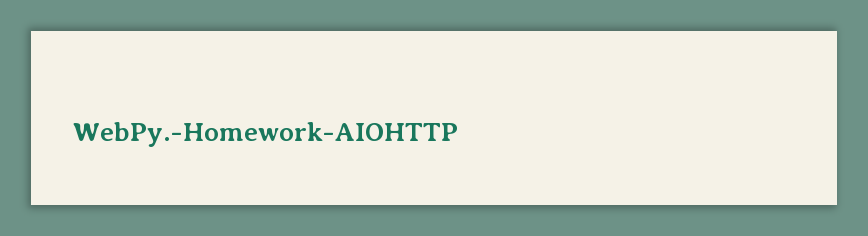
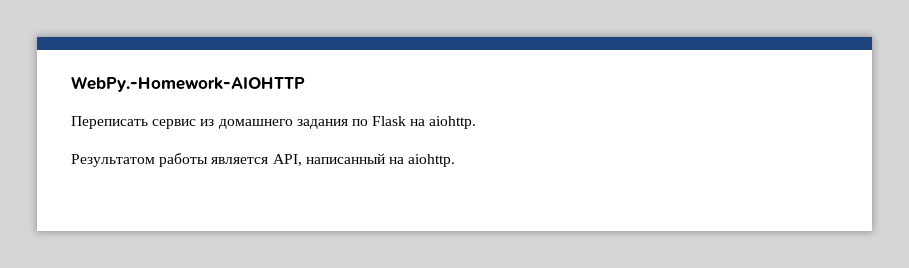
+ Переписать сервис из домашнего задания по Flask на aiohttp.
+ Результатом работы является API, написанный на aiohttp.

